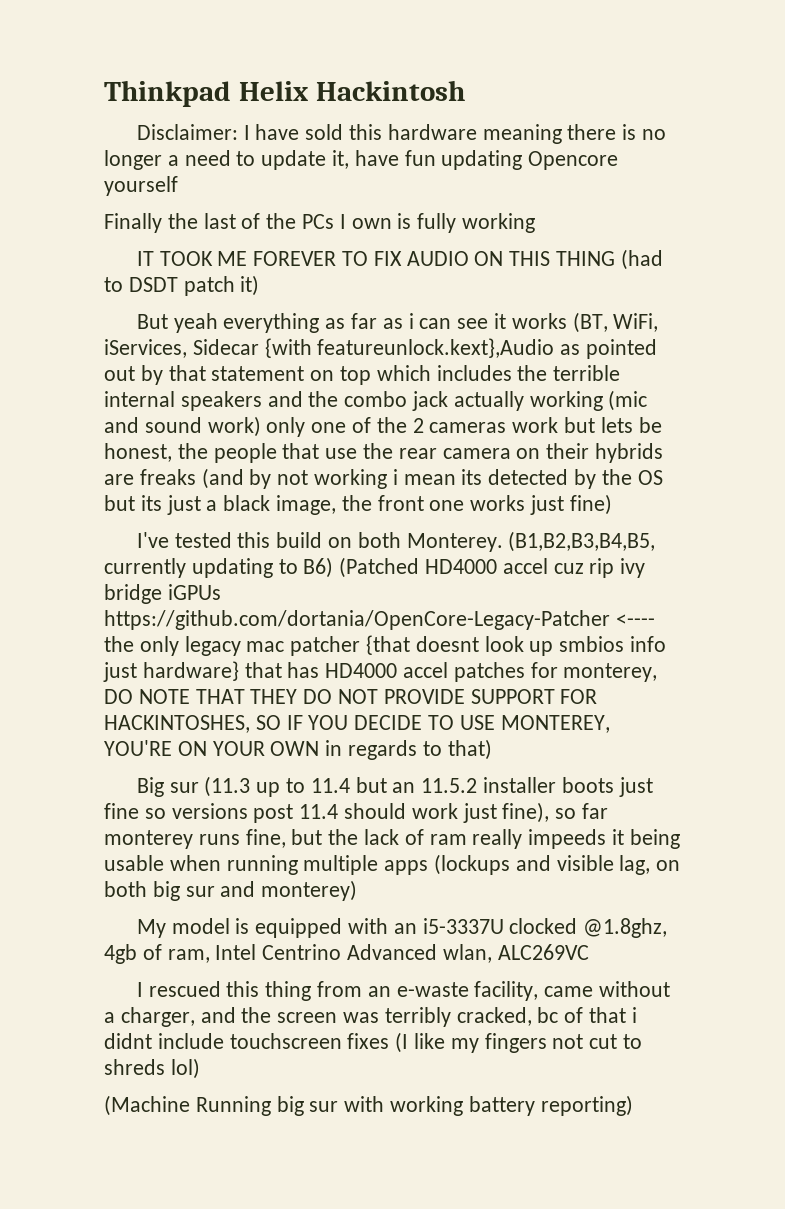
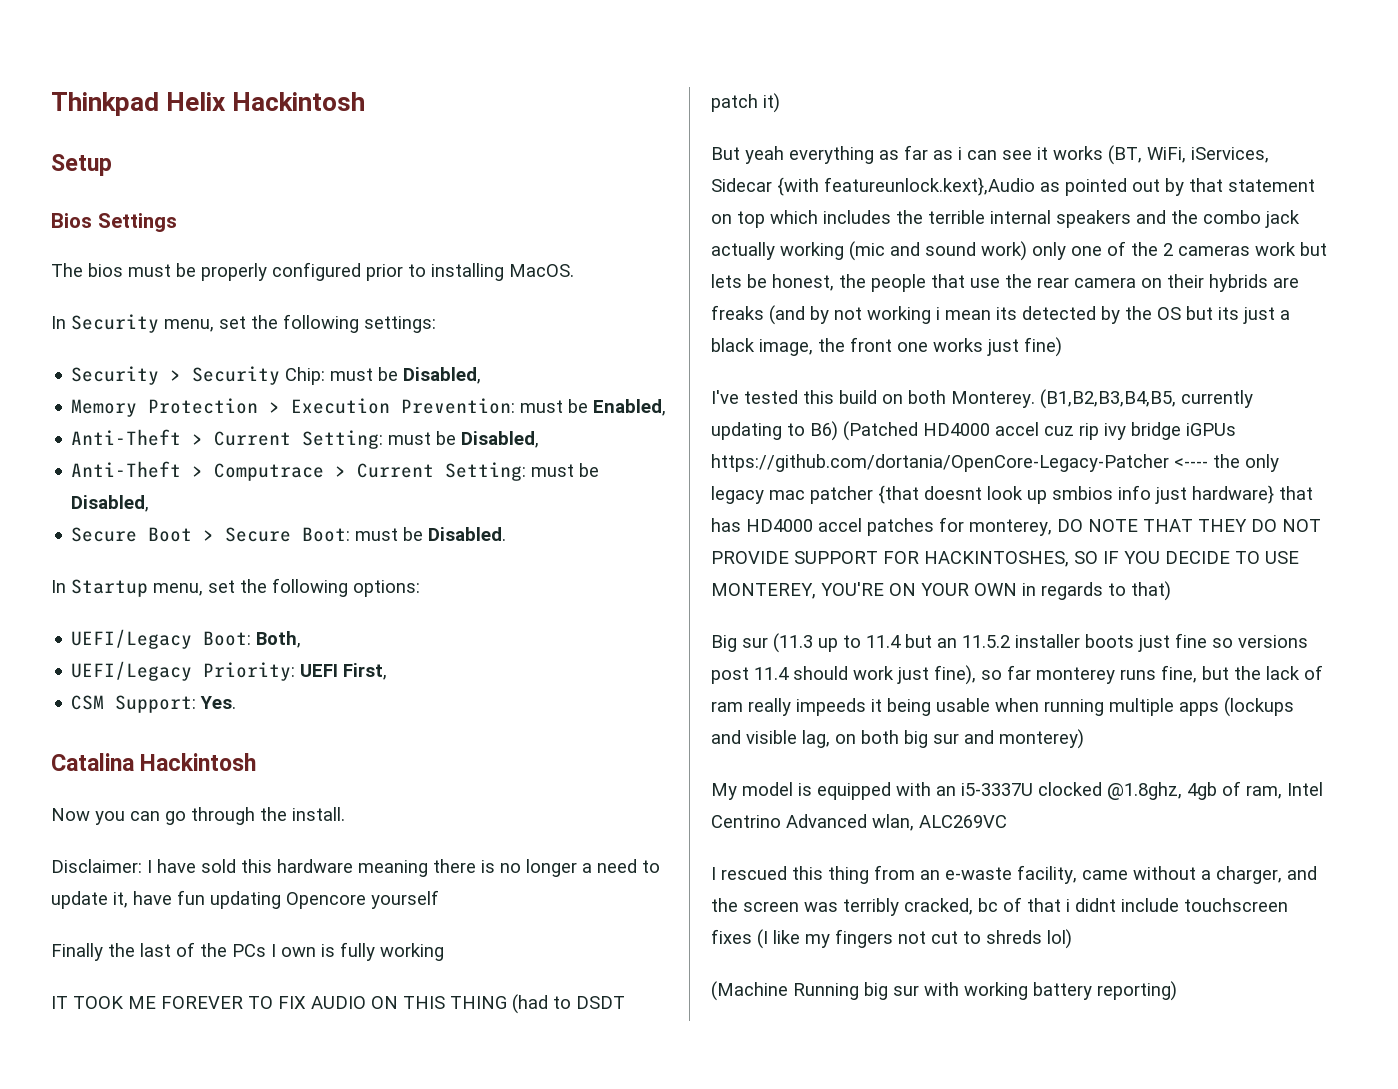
+ Setup
+ Bios Settings
+ The bios must be properly configured prior to installing MacOS.
+ In Security menu, set the following settings:
+ Security > Security Chip: must be Disabled,
+ Memory Protection > Execution Prevention: must be Enabled,
+ Anti-Theft > Current Setting: must be Disabled,
+ Anti-Theft > Computrace > Current Setting: must be Disabled,
+ Secure Boot > Secure Boot: must be Disabled.
+ In Startup menu, set the following options:
+ UEFI/Legacy Boot: Both,
+ UEFI/Legacy Priority: UEFI First,
+ CSM Support: Yes.
+ Catalina Hackintosh
+ Now you can go through the install.

